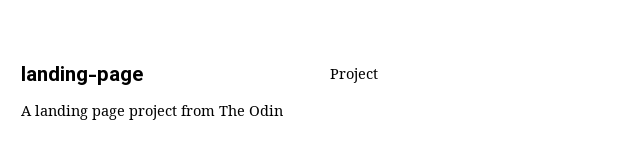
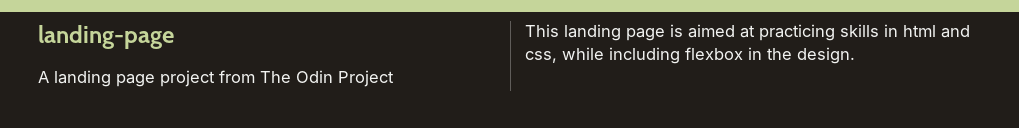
+ This landing page is aimed at practicing skills in html and css, while including flexbox in the design.

